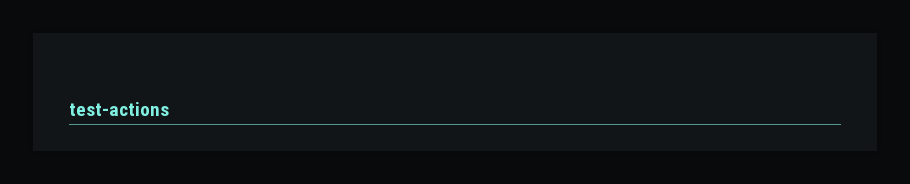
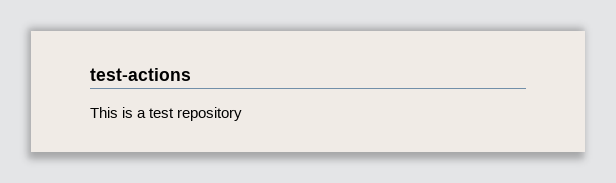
+ This is a test repository

